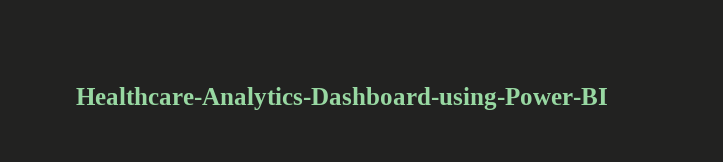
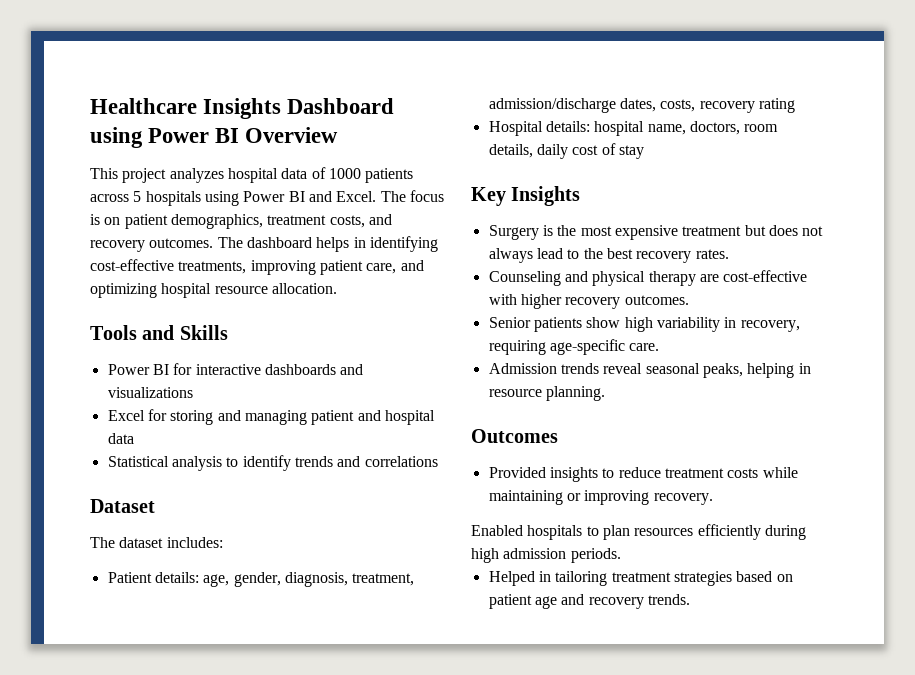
- Healthcare-Analytics-Dashboard-using-Power-BI
+ Healthcare Insights Dashboard using Power BI Overview
+ This project analyzes hospital data of 1000 patients across 5 hospitals using Power BI and Excel. The focus is on patient demographics, treatment costs, and recovery outcomes. The dashboard helps in identifying cost-effective treatments, improving patient care, and optimizing hospital resource allocation.
+ Tools and Skills
+ Power BI for interactive dashboards and visualizations
+ Excel for storing and managing patient and hospital data
+ Statistical analysis to identify trends and correlations
+ Dataset
+ The dataset includes:
+ Patient details: age, gender, diagnosis, treatment, admission/discharge dates, costs, recovery rating
+ Hospital details: hospital name, doctors, room details, daily cost of stay
+ Key Insights
+ Surgery is the most expensive treatment but does not always lead to the best recovery rates.
+ Counseling and physical therapy are cost-effective with higher recovery outcomes.
+ Senior patients show high variability in recovery, requiring age-specific care.
+ Admission trends reveal seasonal peaks, helping in resource planning.
+ Outcomes
+ Provided insights to reduce treatment costs while maintaining or improving recovery.
+ Enabled hospitals to plan resources efficiently during high admission periods.
+ Helped in tailoring treatment strategies based on patient age and recovery trends.

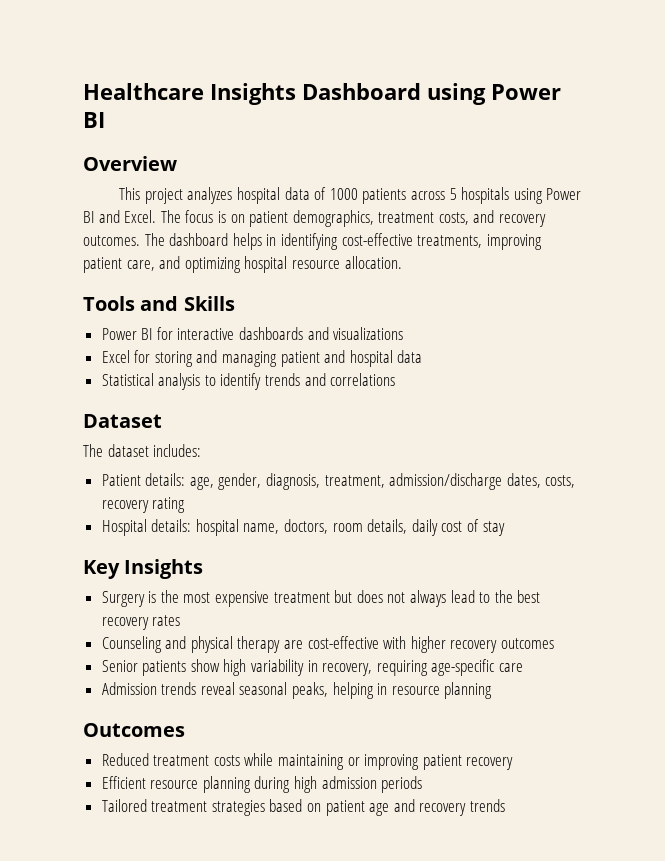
- Healthcare Insights Dashboard using Power BI Overview
+ Healthcare Insights Dashboard using Power BI
+ Overview
- Surgery is the most expensive treatment but does not always lead to the best recovery rates.
+ Surgery is the most expensive treatment but does not always lead to the best recovery rates
- Counseling and physical therapy are cost-effective with higher recovery outcomes.
+ Counseling and physical therapy are cost-effective with higher recovery outcomes
- Senior patients show high variability in recovery, requiring age-specific care.
+ Senior patients show high variability in recovery, requiring age-specific care
- Admission trends reveal seasonal peaks, helping in resource planning.
+ Admission trends reveal seasonal peaks, helping in resource planning
- Provided insights to reduce treatment costs while maintaining or improving recovery.
- Enabled hospitals to plan resources efficiently during high admission periods.
- Helped in tailoring treatment strategies based on patient age and recovery trends.
+ Reduced treatment costs while maintaining or improving patient recovery
+ Efficient resource planning during high admission periods
+ Tailored treatment strategies based on patient age and recovery trends

